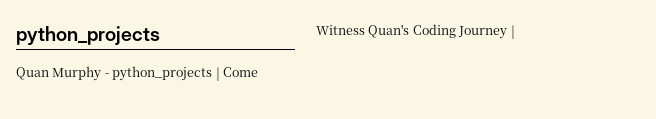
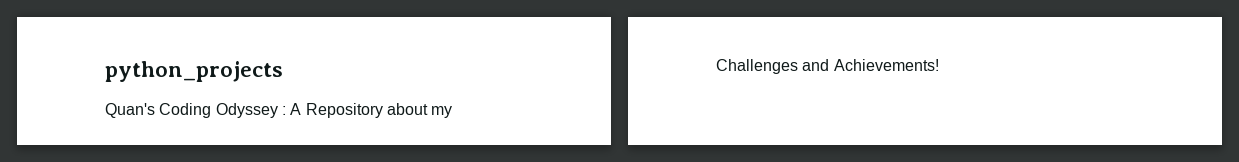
- Quan Murphy - python_projects | Come Witness Quan's Coding Journey |
+ Quan's Coding Odyssey : A Repository about my Challenges and Achievements!

